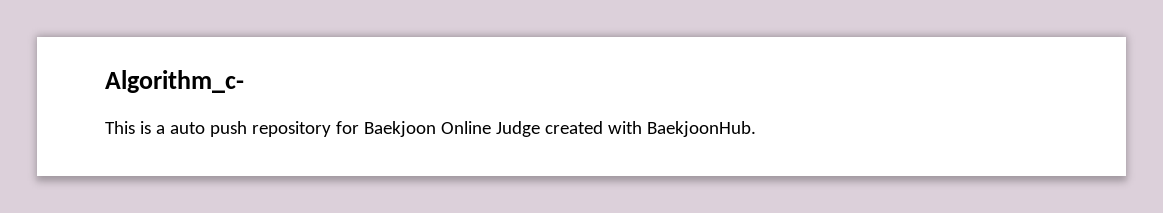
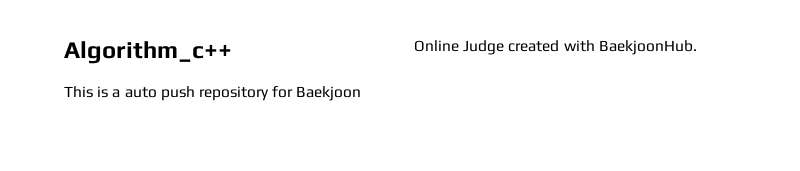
- Algorithm_c-
+ Algorithm_c++

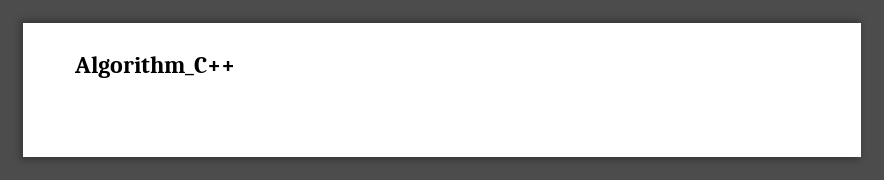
- Algorithm_c++
- This is a auto push repository for Baekjoon Online Judge created with BaekjoonHub.
+ Algorithm_C++

